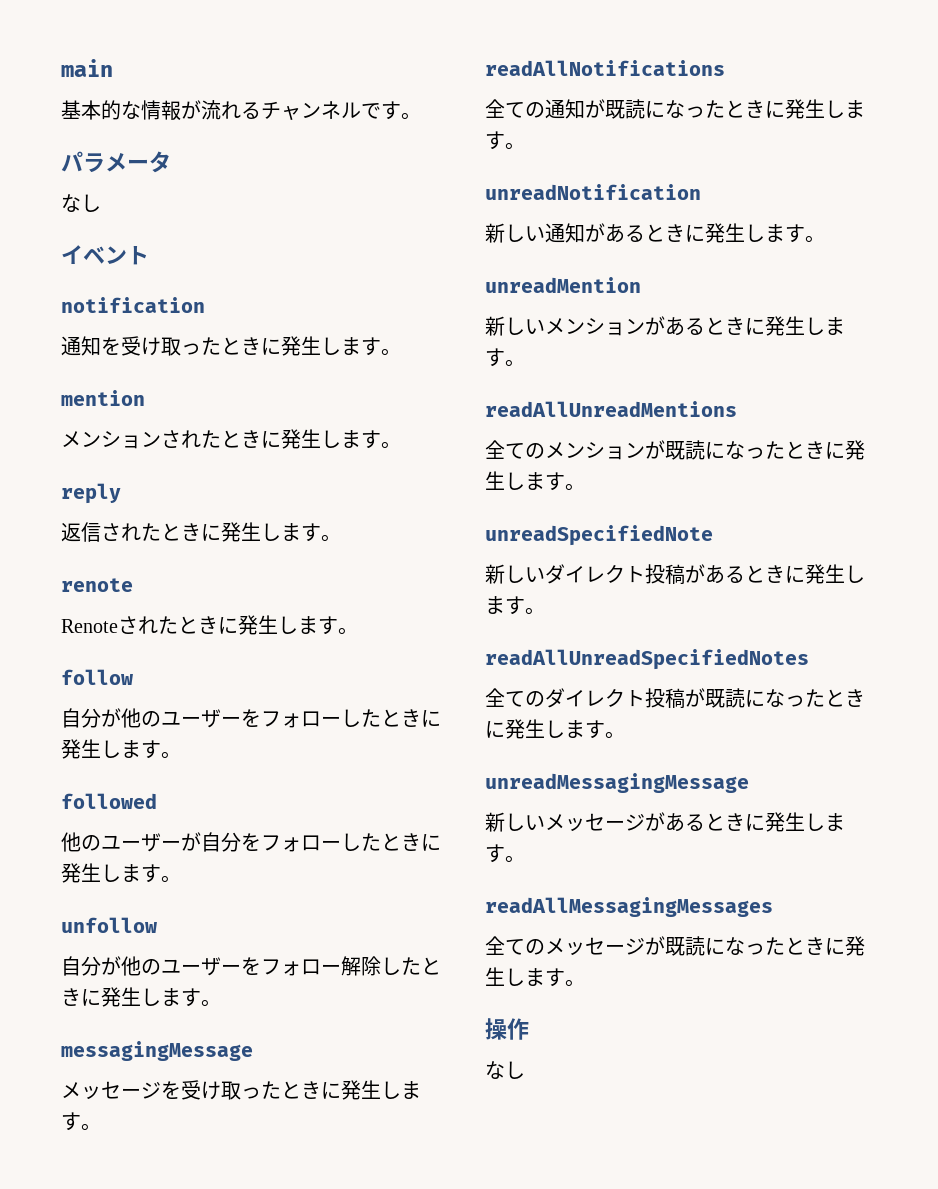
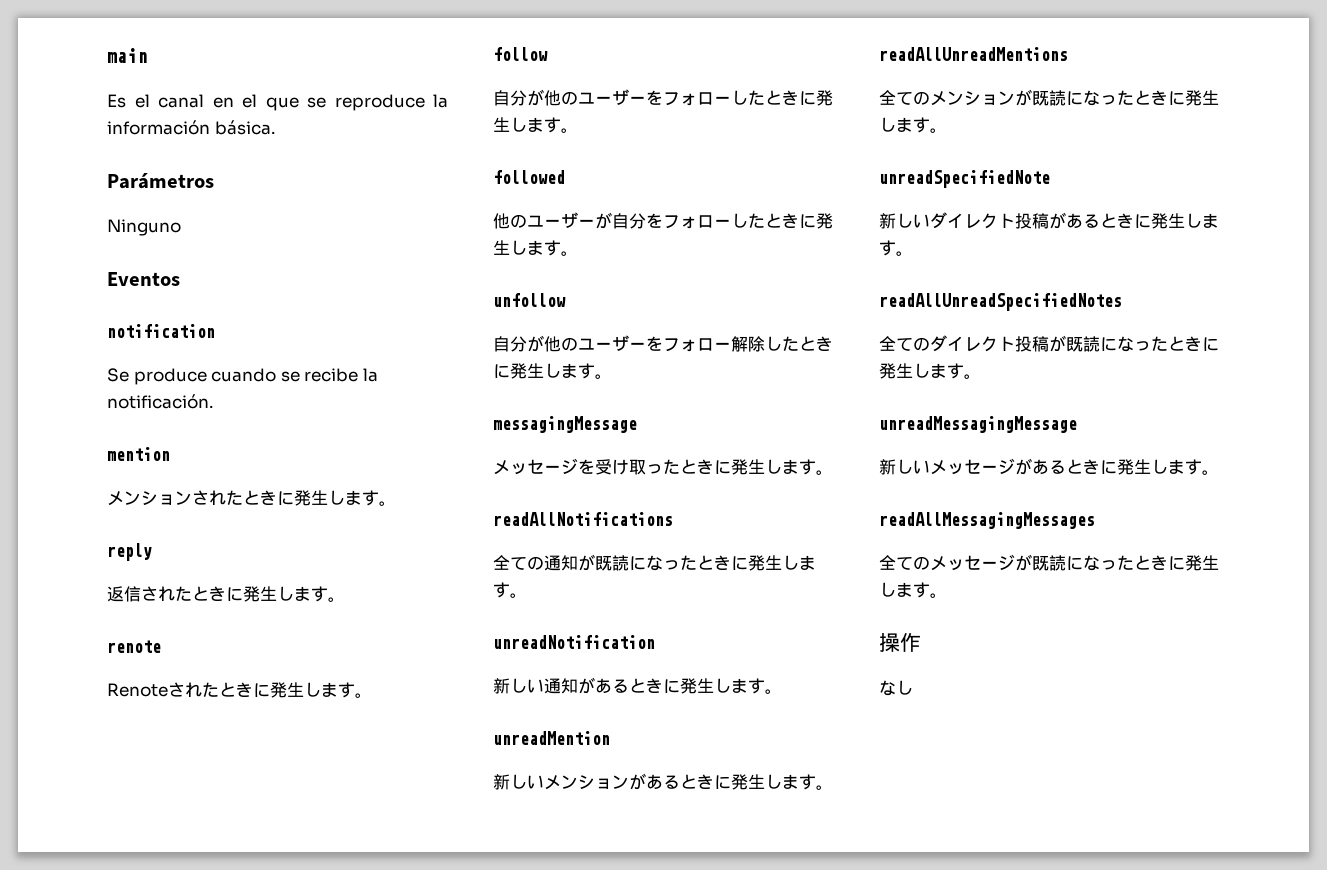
- 基本的な情報が流れるチャンネルです。
- パラメータ
- なし
- イベント
+ Es el canal en el que se reproduce la información básica.
+ Parámetros
+ Ninguno
+ Eventos
  notification
- 通知を受け取ったときに発生します。
+ Se produce cuando se recibe la notificación.

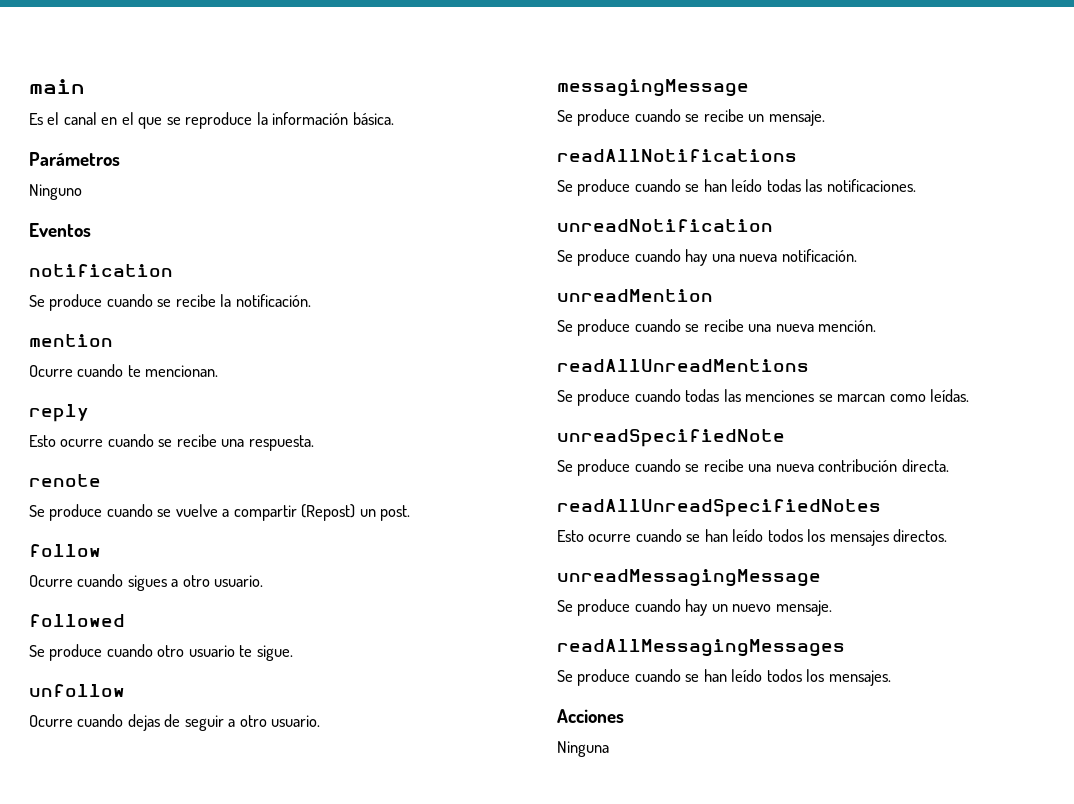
- メンションされたときに発生します。
+ Ocurre cuando te mencionan.
  reply
- 返信されたときに発生します。
+ Esto ocurre cuando se recibe una respuesta.
  renote
- Renoteされたときに発生します。
+ Se produce cuando se vuelve a compartir (Repost) un post.
  follow
- 自分が他のユーザーをフォローしたときに発生します。
+ Ocurre cuando sigues a otro usuario.
  followed
- 他のユーザーが自分をフォローしたときに発生します。
+ Se produce cuando otro usuario te sigue.
  unfollow
- 自分が他のユーザーをフォロー解除したときに発生します。
+ Ocurre cuando dejas de seguir a otro usuario.
  messagingMessage
- メッセージを受け取ったときに発生します。
+ Se produce cuando se recibe un mensaje.
  readAllNotifications
- 全ての通知が既読になったときに発生します。
+ Se produce cuando se han leído todas las notificaciones.
  unreadNotification
- 新しい通知があるときに発生します。
+ Se produce cuando hay una nueva notificación.
  unreadMention
- 新しいメンションがあるときに発生します。
+ Se produce cuando se recibe una nueva mención.
  readAllUnreadMentions
- 全てのメンションが既読になったときに発生します。
+ Se produce cuando todas las menciones se marcan como leídas.
  unreadSpecifiedNote
- 新しいダイレクト投稿があるときに発生します。
+ Se produce cuando se recibe una nueva contribución directa.
  readAllUnreadSpecifiedNotes
- 全てのダイレクト投稿が既読になったときに発生します。
+ Esto ocurre cuando se han leído todos los mensajes directos.
  unreadMessagingMessage
- 新しいメッセージがあるときに発生します。
+ Se produce cuando hay un nuevo mensaje.
  readAllMessagingMessages
- 全てのメッセージが既読になったときに発生します。
- 操作
- なし
+ Se produce cuando se han leído todos los mensajes.
+ Acciones
+ Ninguna

